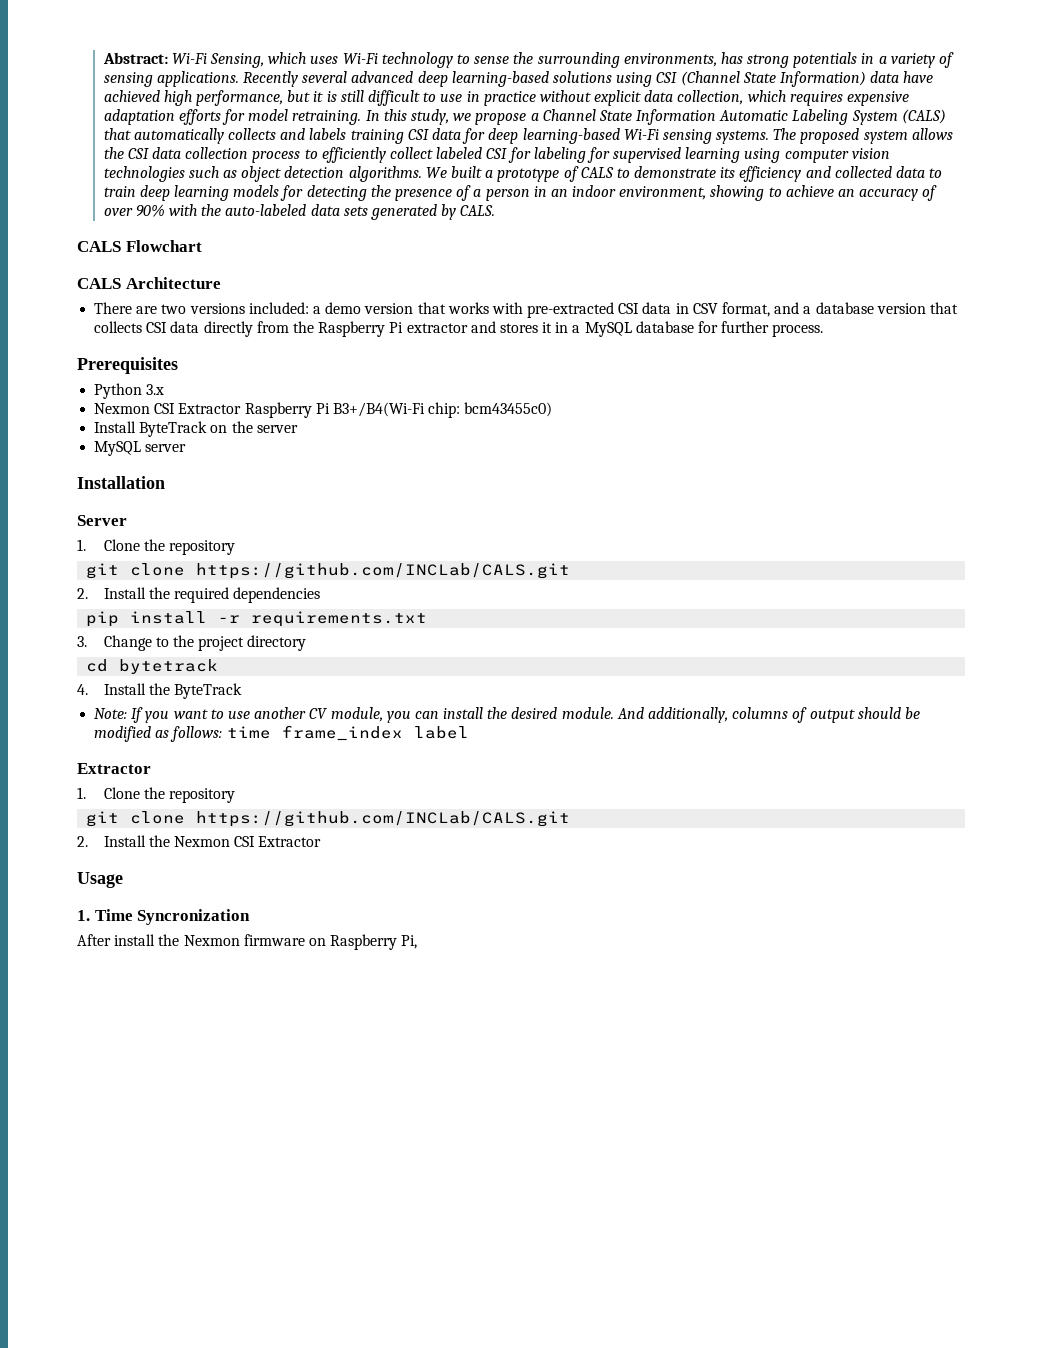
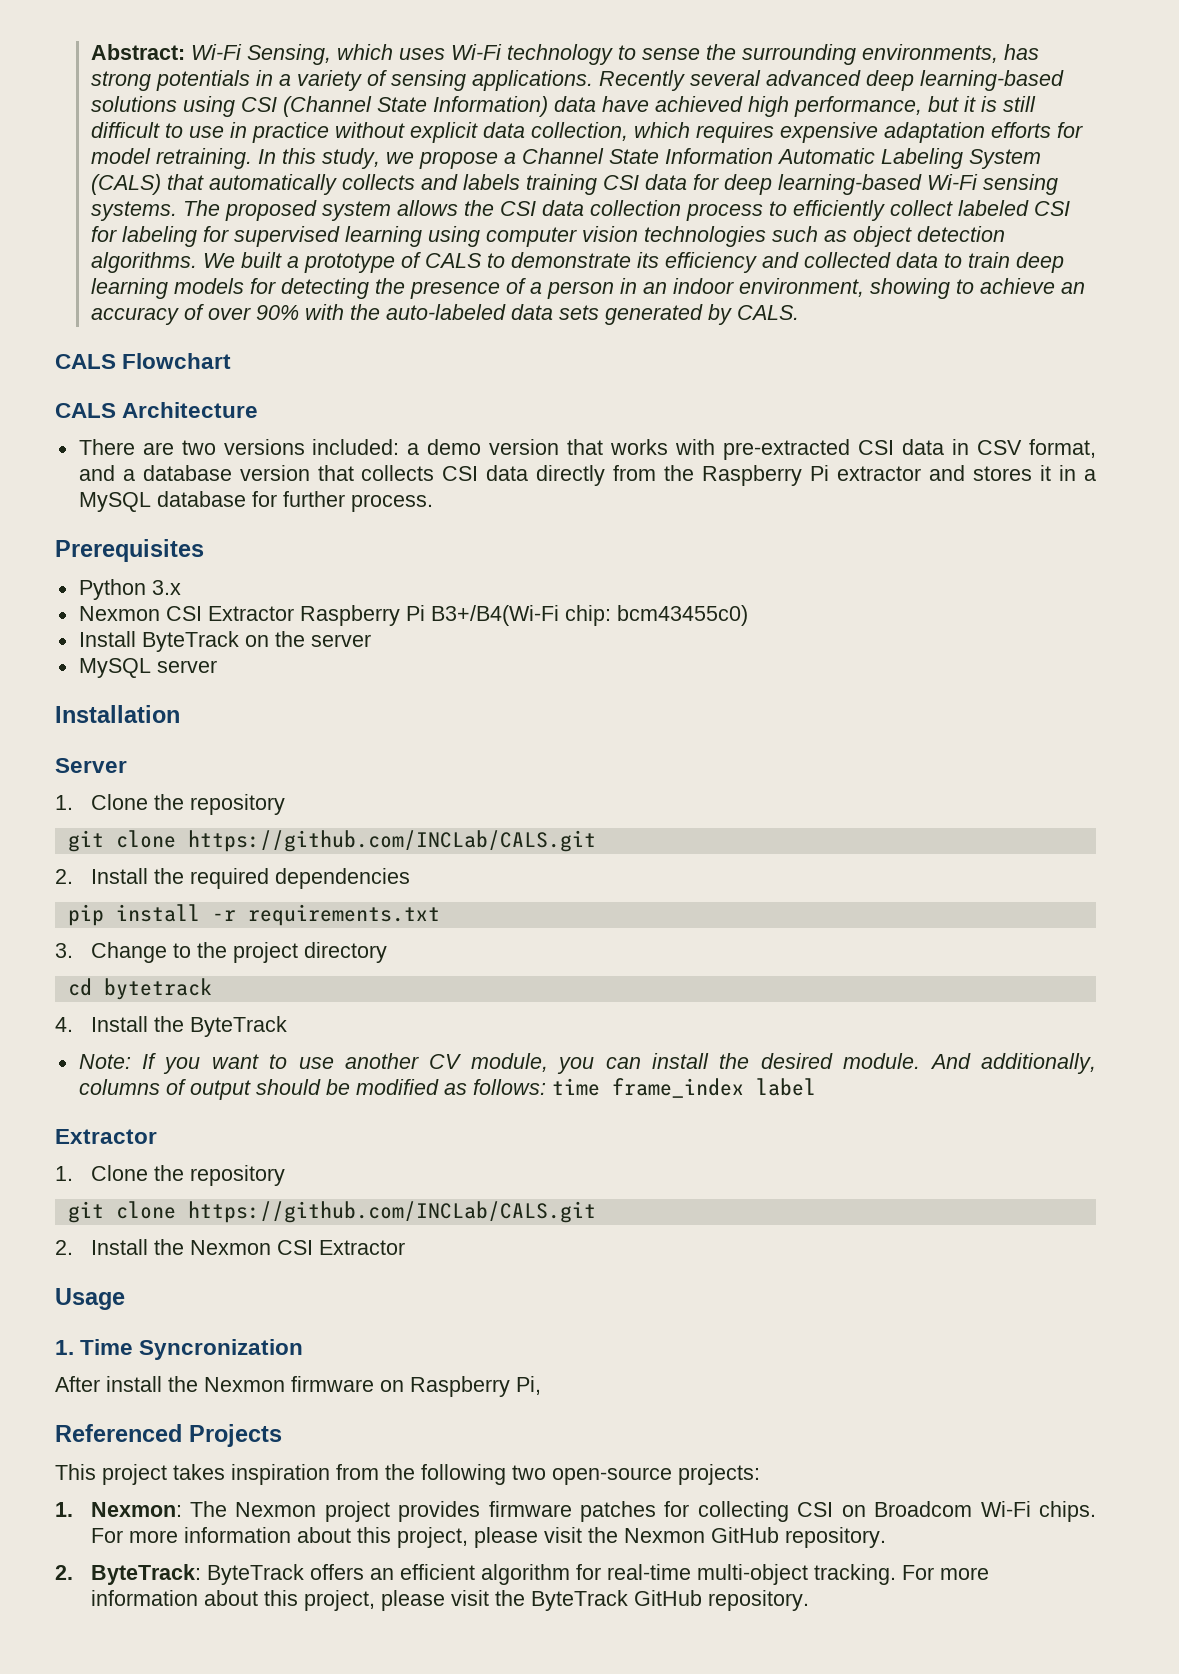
+ Referenced Projects
+ This project takes inspiration from the following two open-source projects:
+ 1. Nexmon: The Nexmon project provides firmware patches for collecting CSI on Broadcom Wi-Fi chips. For more information about this project, please visit the Nexmon GitHub repository.
+ 2. ByteTrack: ByteTrack offers an efficient algorithm for real-time multi-object tracking. For more information about this project, please visit the ByteTrack GitHub repository.

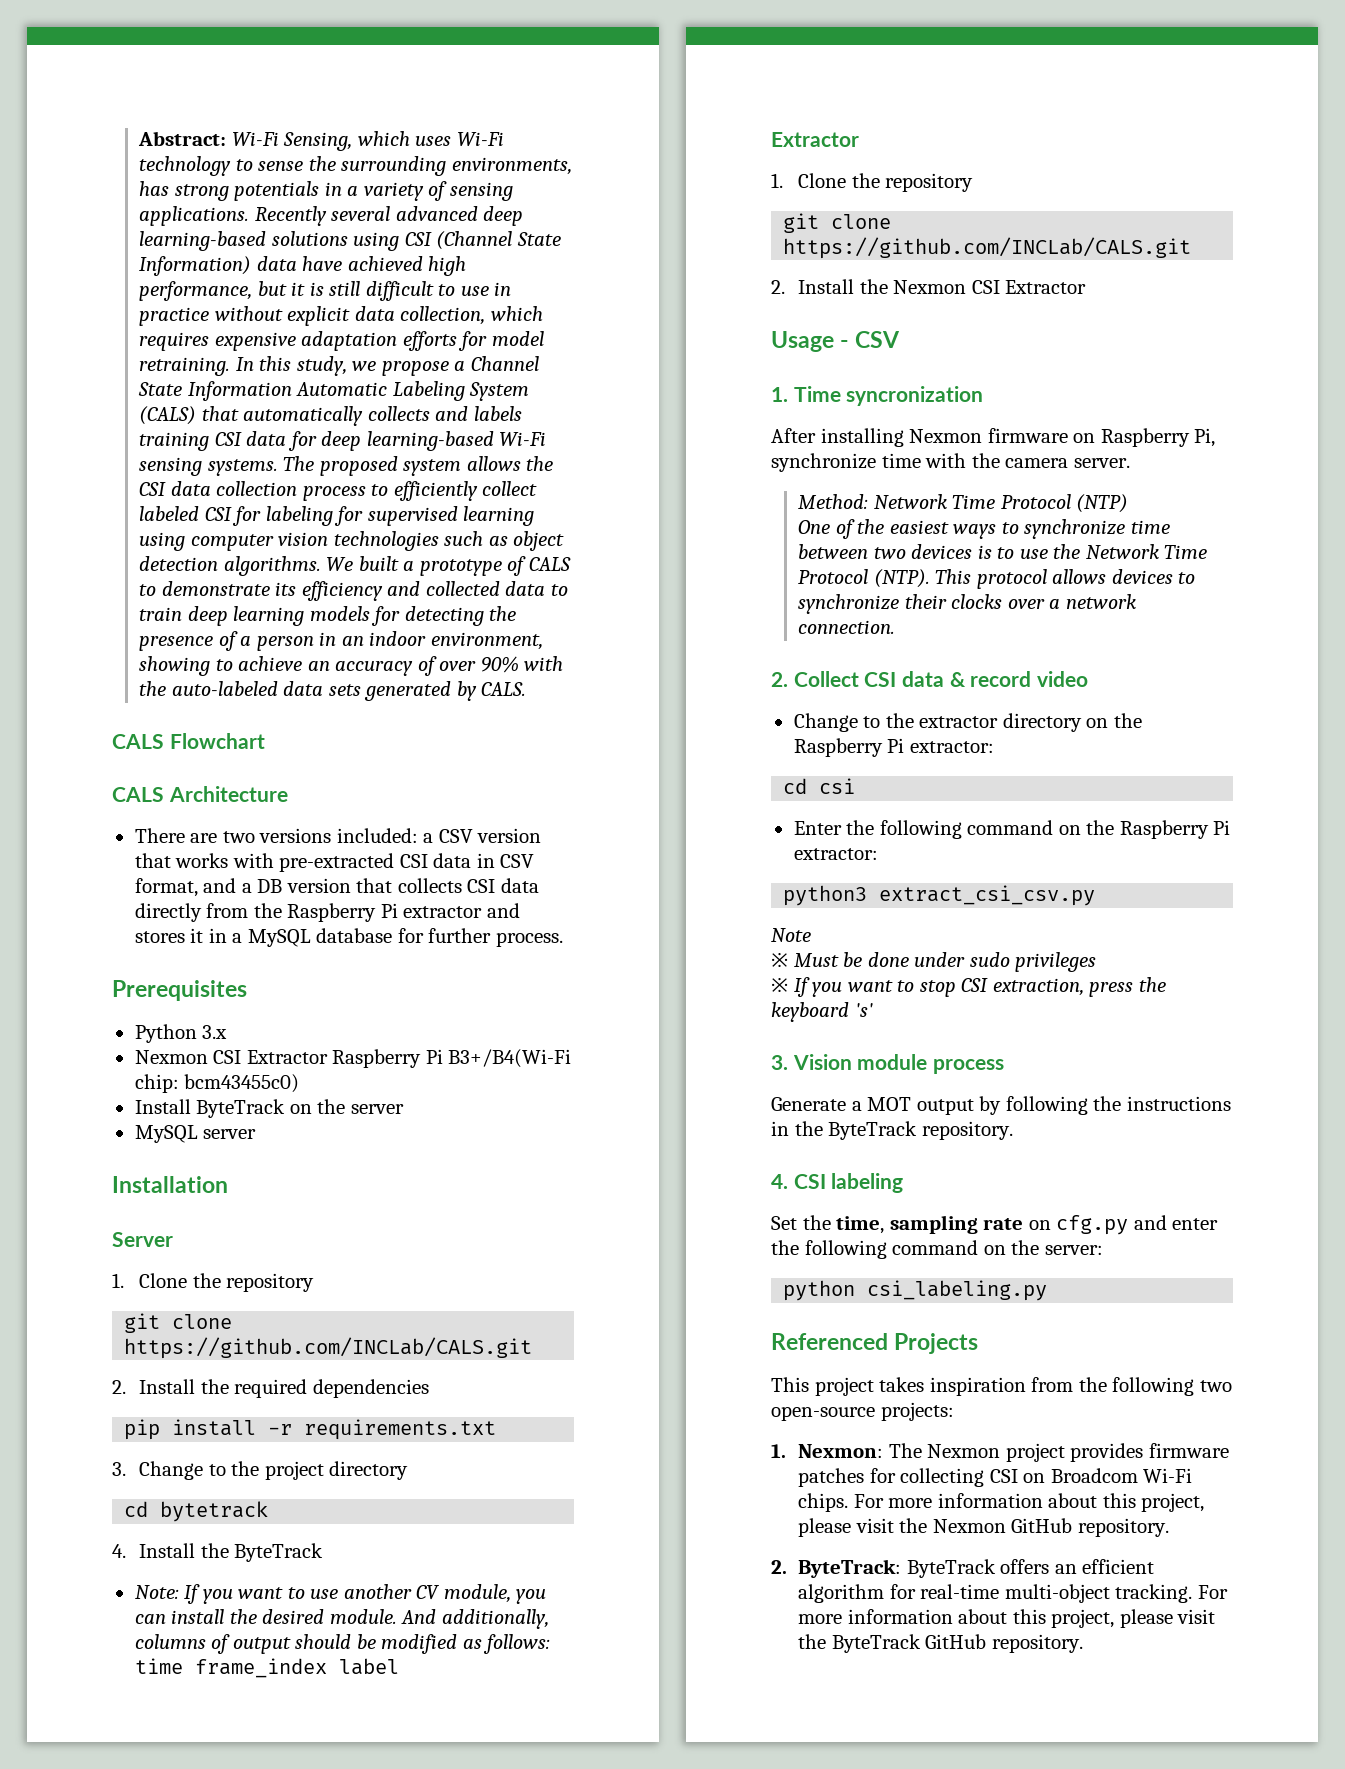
- There are two versions included: a demo version that works with pre-extracted CSI data in CSV format, and a database version that collects CSI data directly from the Raspberry Pi extractor and stores it in a MySQL database for further process.
+ There are two versions included: a CSV version that works with pre-extracted CSI data in CSV format, and a DB version that collects CSI data directly from the Raspberry Pi extractor and stores it in a MySQL database for further process.
- Usage
+ Usage - CSV
- 1. Time Syncronization
+ 1. Time syncronization
- After install the Nexmon firmware on Raspberry Pi,
+ After installing Nexmon firmware on Raspberry Pi, synchronize time with the camera server.
+ Method: Network Time Protocol (NTP)
+ One of the easiest ways to synchronize time between two devices is to use the Network Time Protocol (NTP). This protocol allows devices to synchronize their clocks over a network connection.
+ 2. Collect CSI data & record video
+ Change to the extractor directory on the Raspberry Pi extractor:
+ cd csi
+ Enter the following command on the Raspberry Pi extractor:
+ python3 extract_csi_csv.py
+ Note
+ ※ Must be done under sudo privileges
+ ※ If you want to stop CSI extraction, press the keyboard 's'
+ 3. Vision module process
+ Generate a MOT output by following the instructions in the ByteTrack repository.
+ 4. CSI labeling
+ Set the time, sampling rate on cfg.py and enter the following command on the server:
+ python csi_labeling.py

